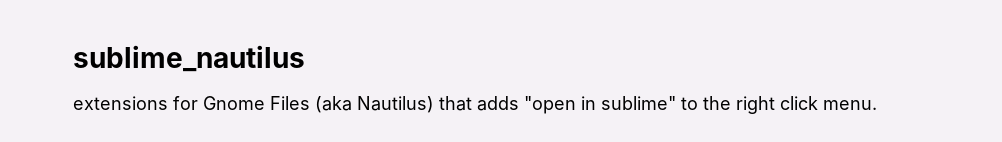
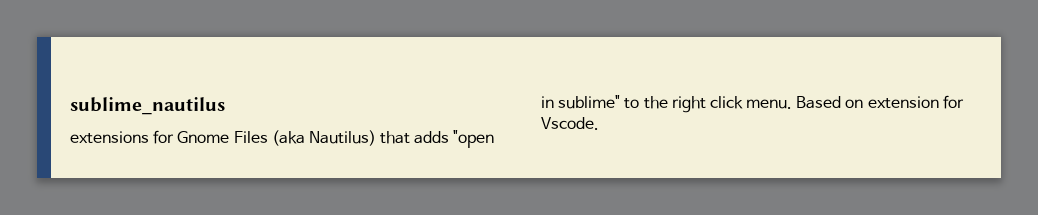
+ Based on extension for Vscode.

